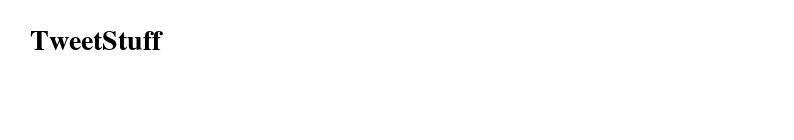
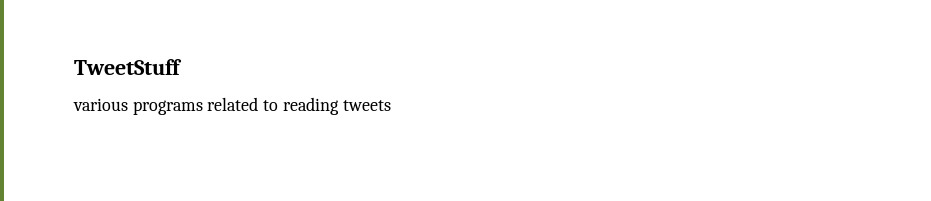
+ various programs related to reading tweets

